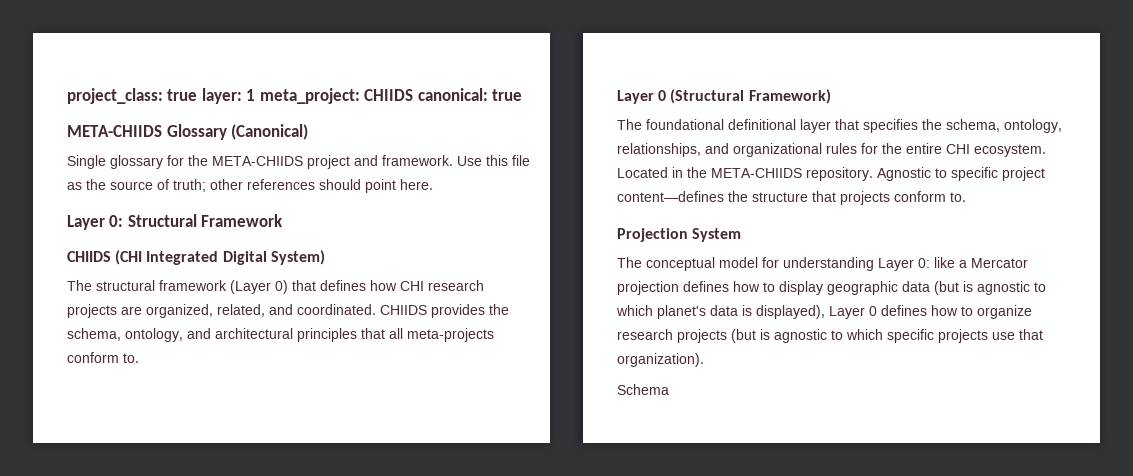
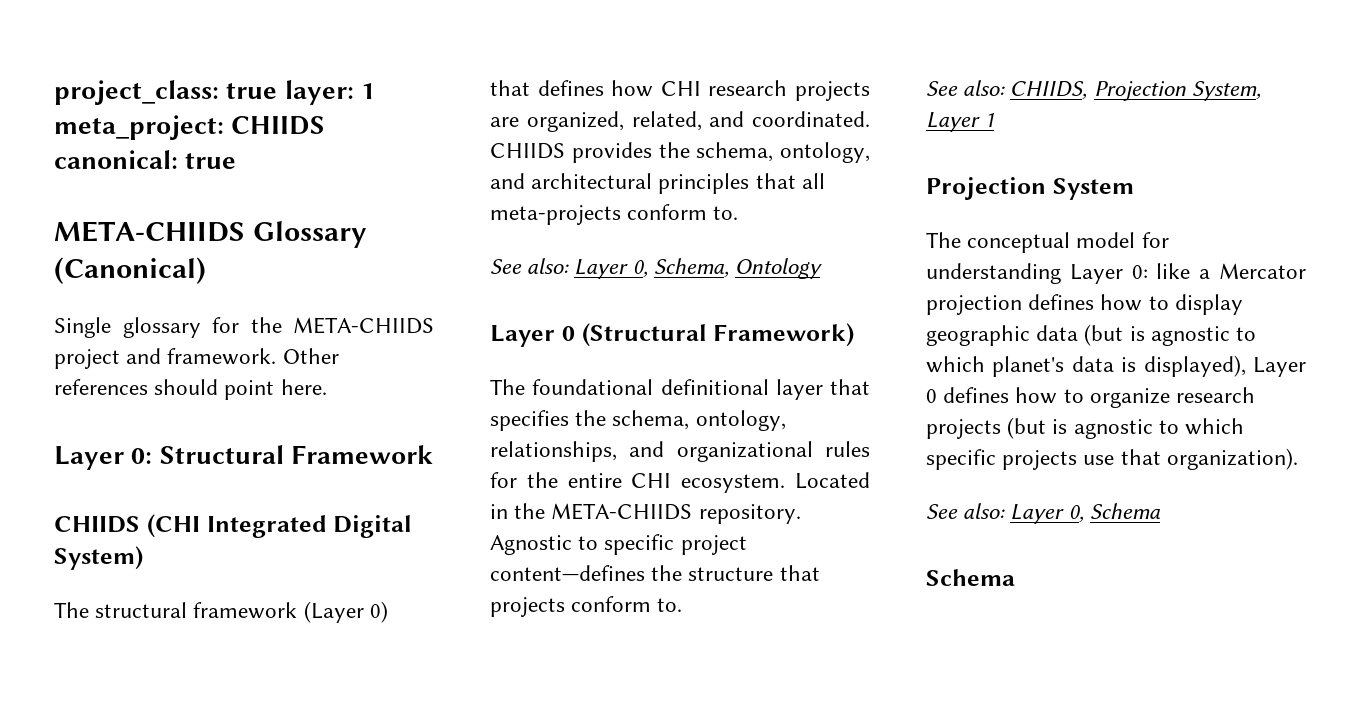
- Use this file as the source of truth; other references should point here.
+ Other references should point here.
+ See also: Layer 0, Schema, Ontology
+ See also: CHIIDS, Projection System, Layer 1
+ See also: Layer 0, Schema

